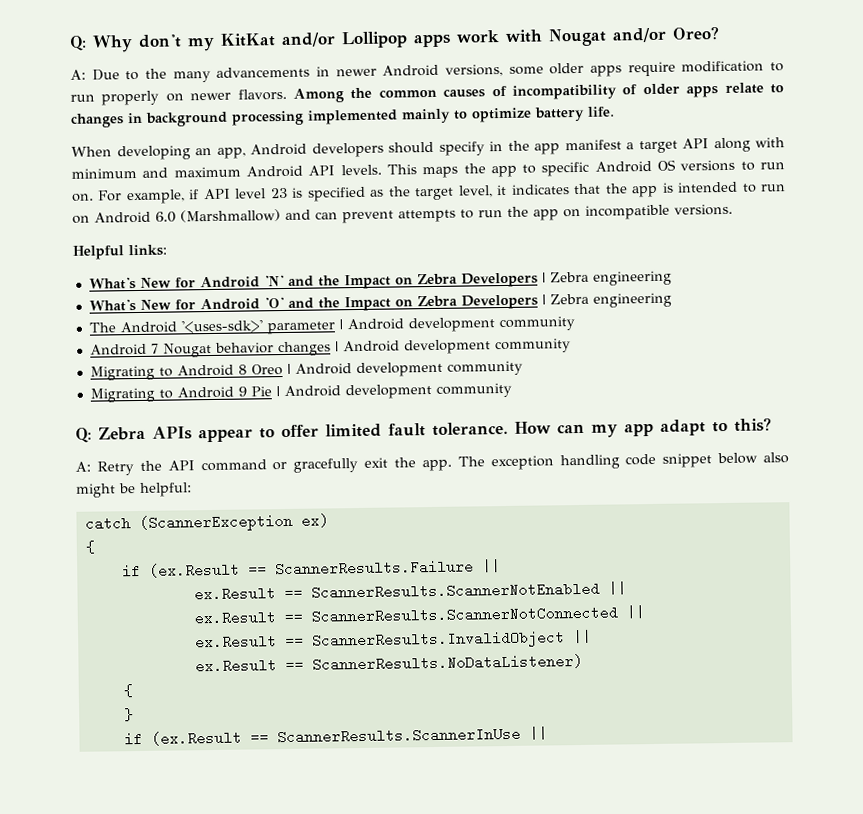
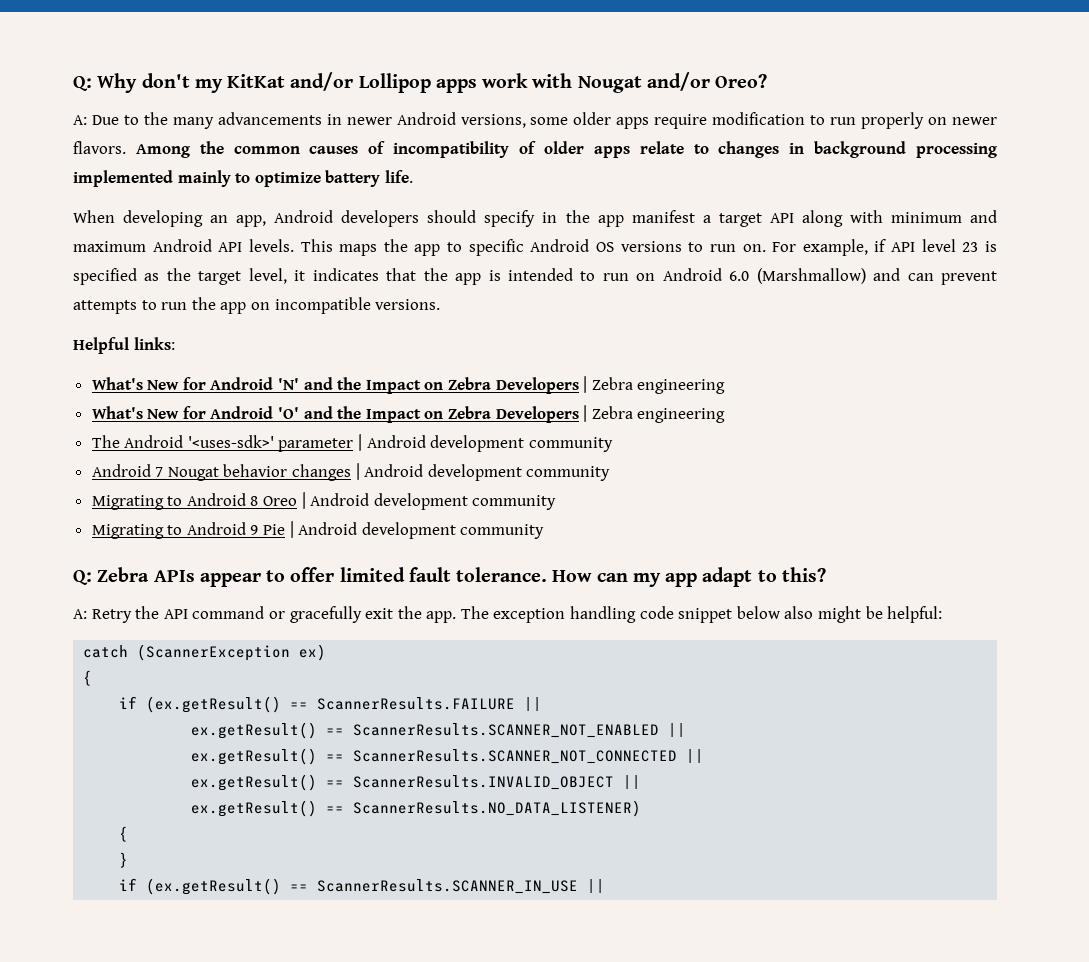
- if (ex.Result == ScannerResults.Failure ||
- ex.Result == ScannerResults.ScannerNotEnabled ||
- ex.Result == ScannerResults.ScannerNotConnected ||
- ex.Result == ScannerResults.InvalidObject ||
- ex.Result == ScannerResults.NoDataListener)
+ if (ex.getResult() == ScannerResults.FAILURE ||
+ ex.getResult() == ScannerResults.SCANNER_NOT_ENABLED ||
+ ex.getResult() == ScannerResults.SCANNER_NOT_CONNECTED ||
+ ex.getResult() == ScannerResults.INVALID_OBJECT ||
+ ex.getResult() == ScannerResults.NO_DATA_LISTENER)
- if (ex.Result == ScannerResults.ScannerInUse ||
+ if (ex.getResult() == ScannerResults.SCANNER_IN_USE ||

